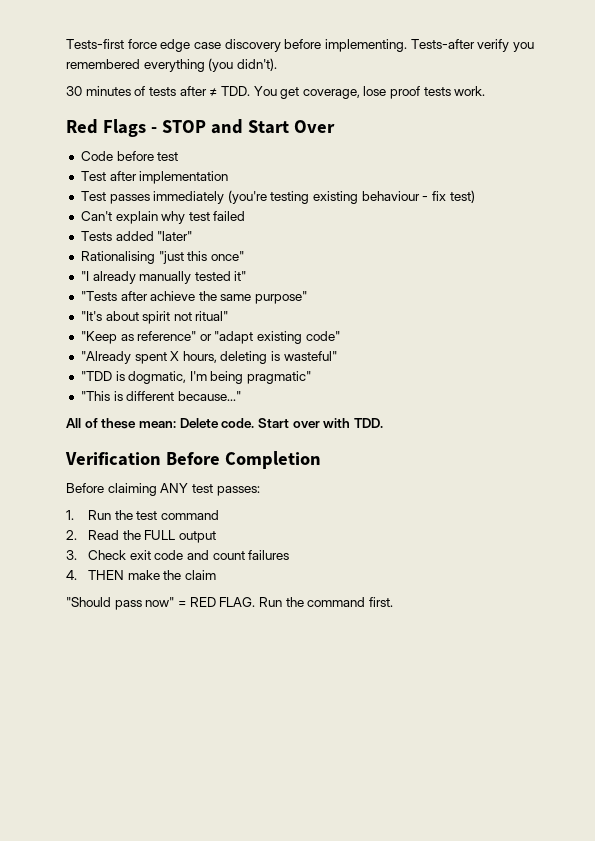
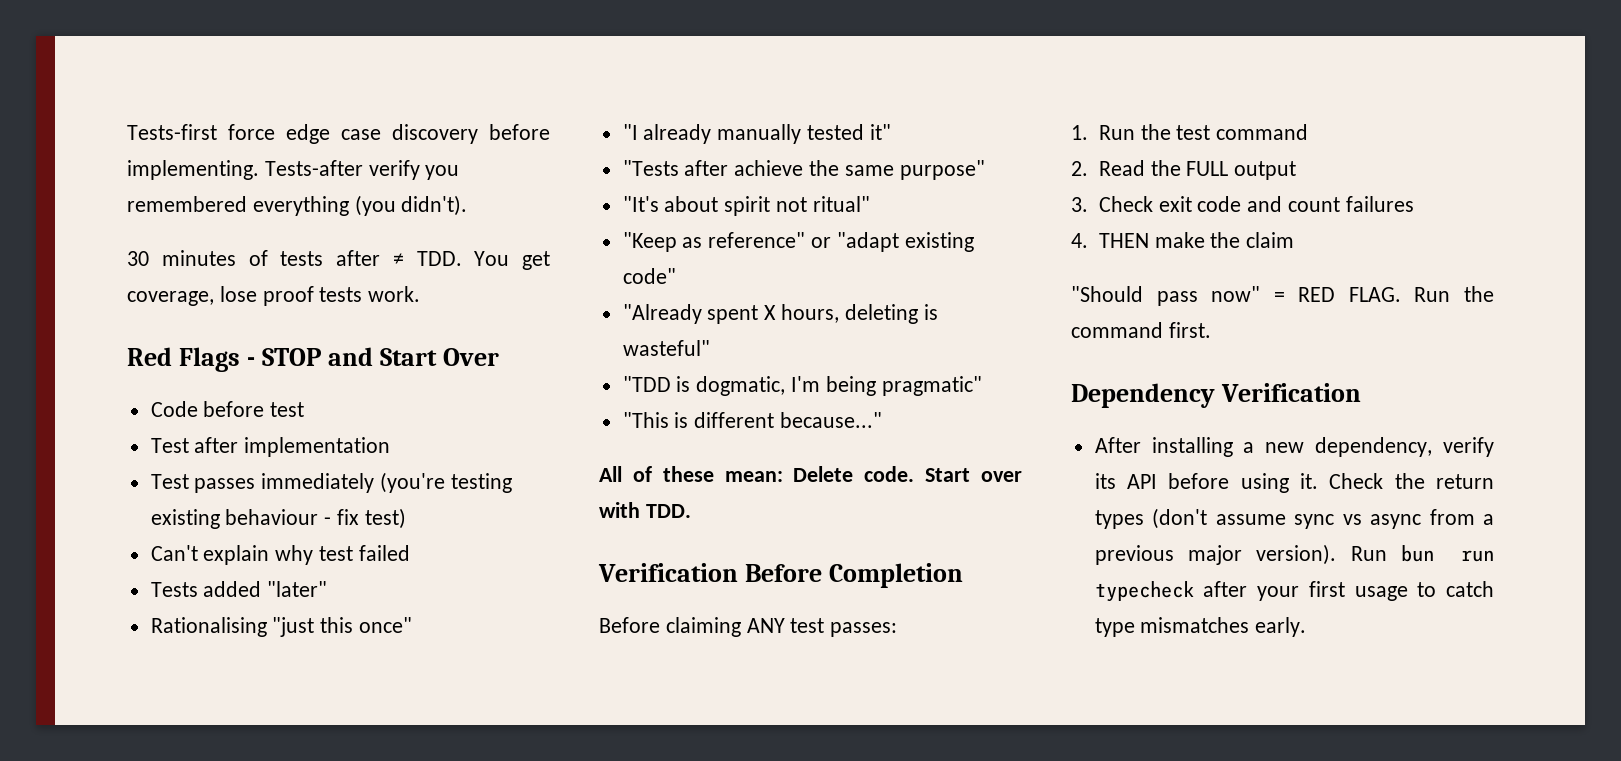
+ Dependency Verification
+ After installing a new dependency, verify its API before using it. Check the return types (don't assume sync vs async from a previous major version). Run bun run typecheck after your first usage to catch type mismatches early.

